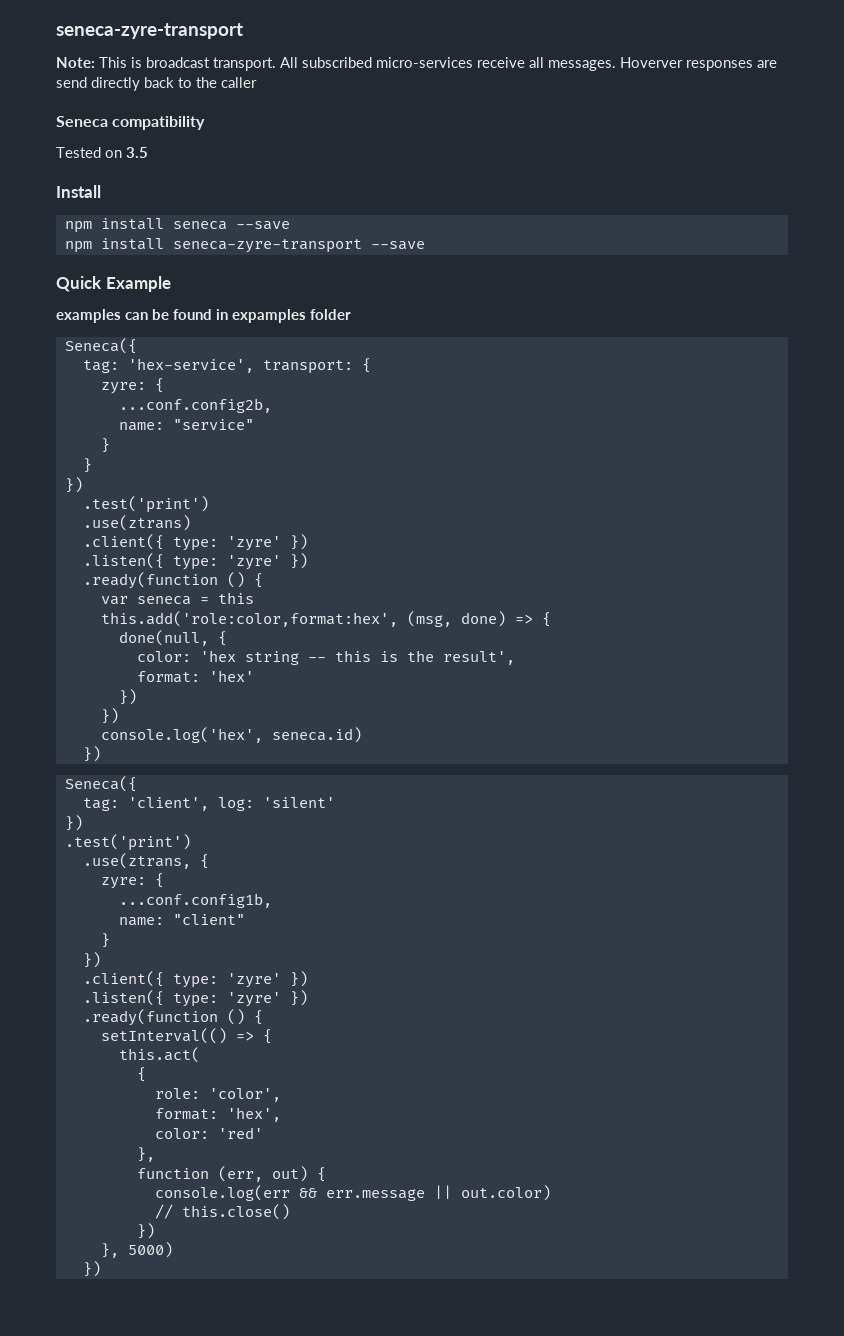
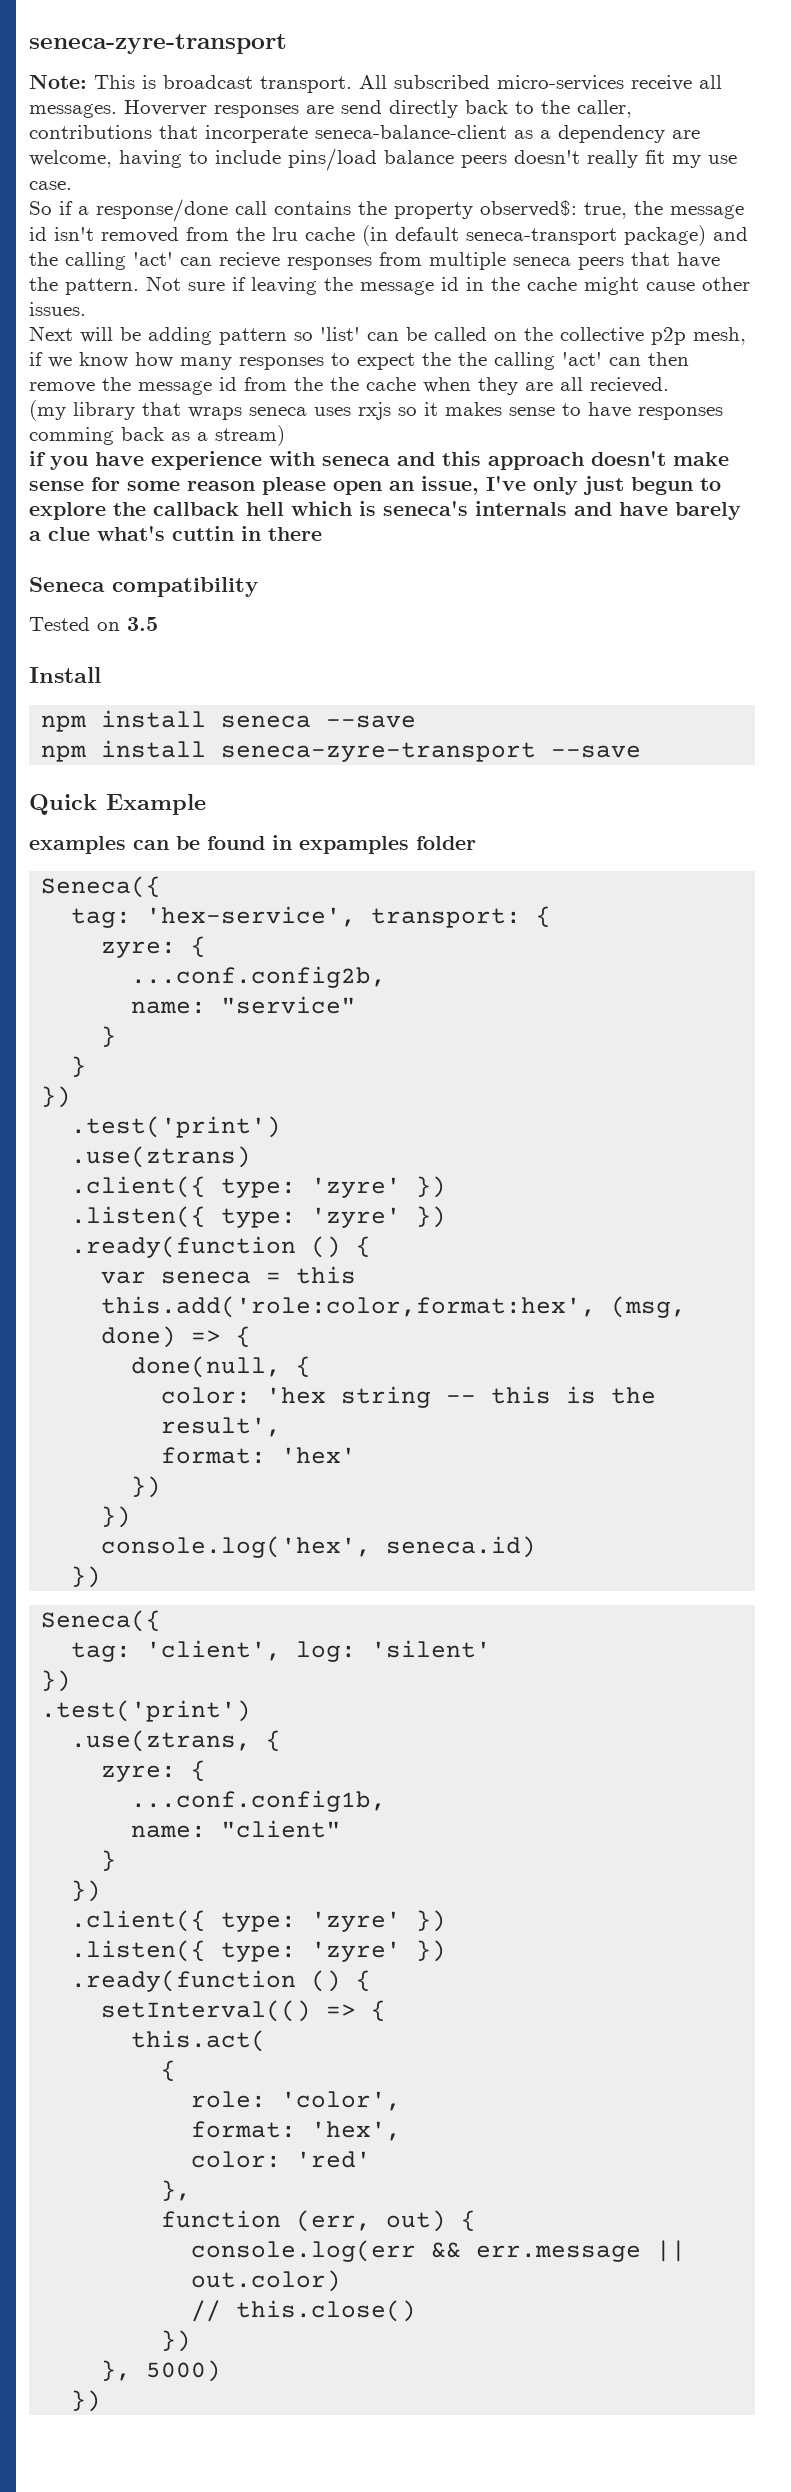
- Hoverver responses are send directly back to the caller
+ Hoverver responses are send directly back to the caller, contributions that incorperate seneca-balance-client as a dependency are welcome, having to include pins/load balance peers doesn't really fit my use case.
+ So if a response/done call contains the property observed$: true, the message id isn't removed from the lru cache (in default seneca-transport package) and the calling 'act' can recieve responses from multiple seneca peers that have the pattern. Not sure if leaving the message id in the cache might cause other issues.
+ Next will be adding pattern so 'list' can be called on the collective p2p mesh, if we know how many responses to expect the the calling 'act' can then remove the message id from the the cache when they are all recieved.
+ (my library that wraps seneca uses rxjs so it makes sense to have responses comming back as a stream)
+ if you have experience with seneca and this approach doesn't make sense for some reason please open an issue, I've only just begun to explore the callback hell which is seneca's internals and have barely a clue what's cuttin in there

